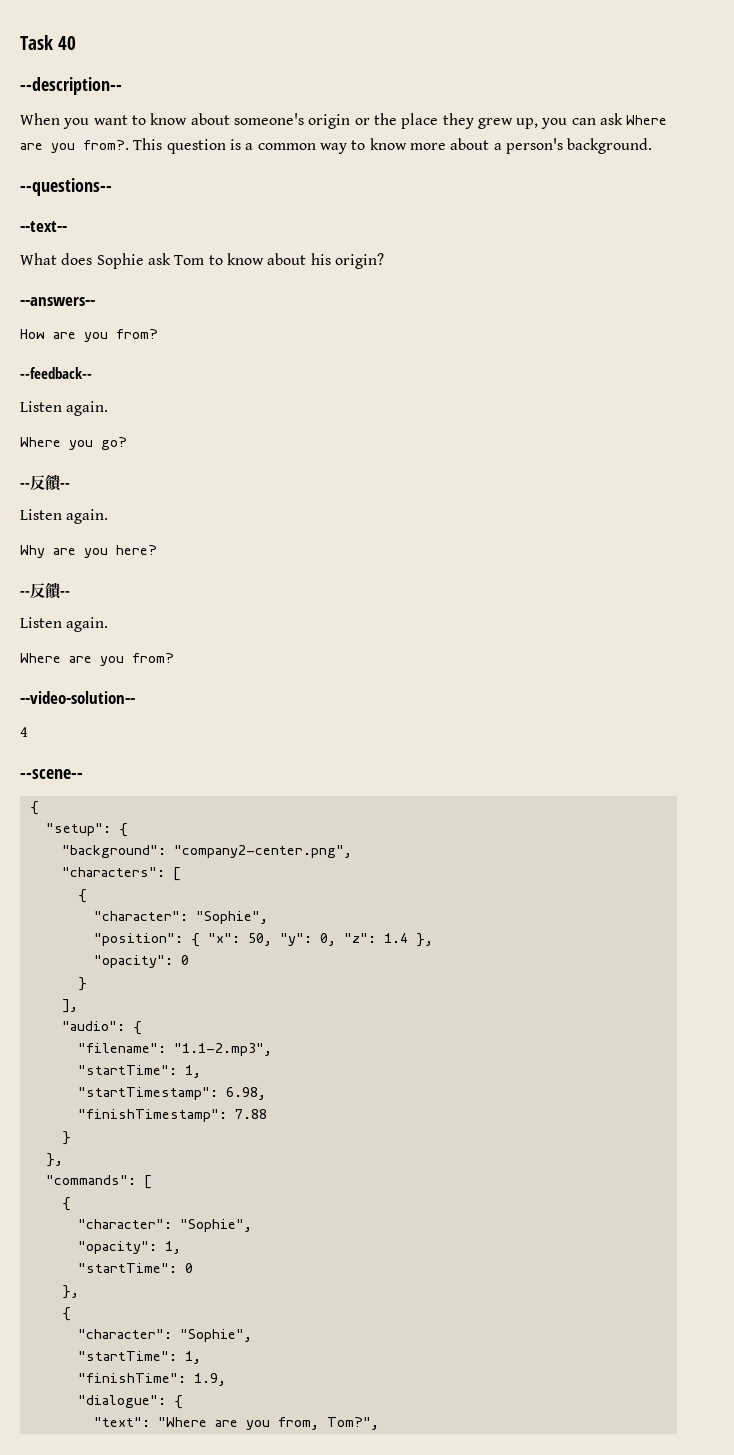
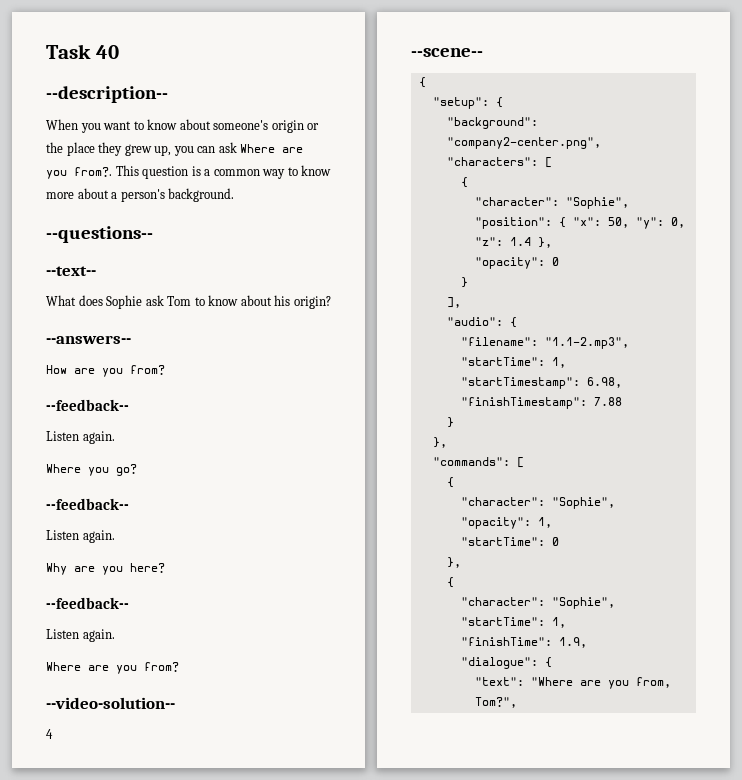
  Where you go?
- --反饋--
+ --feedback--
  Why are you here?
- --反饋--
+ --feedback--

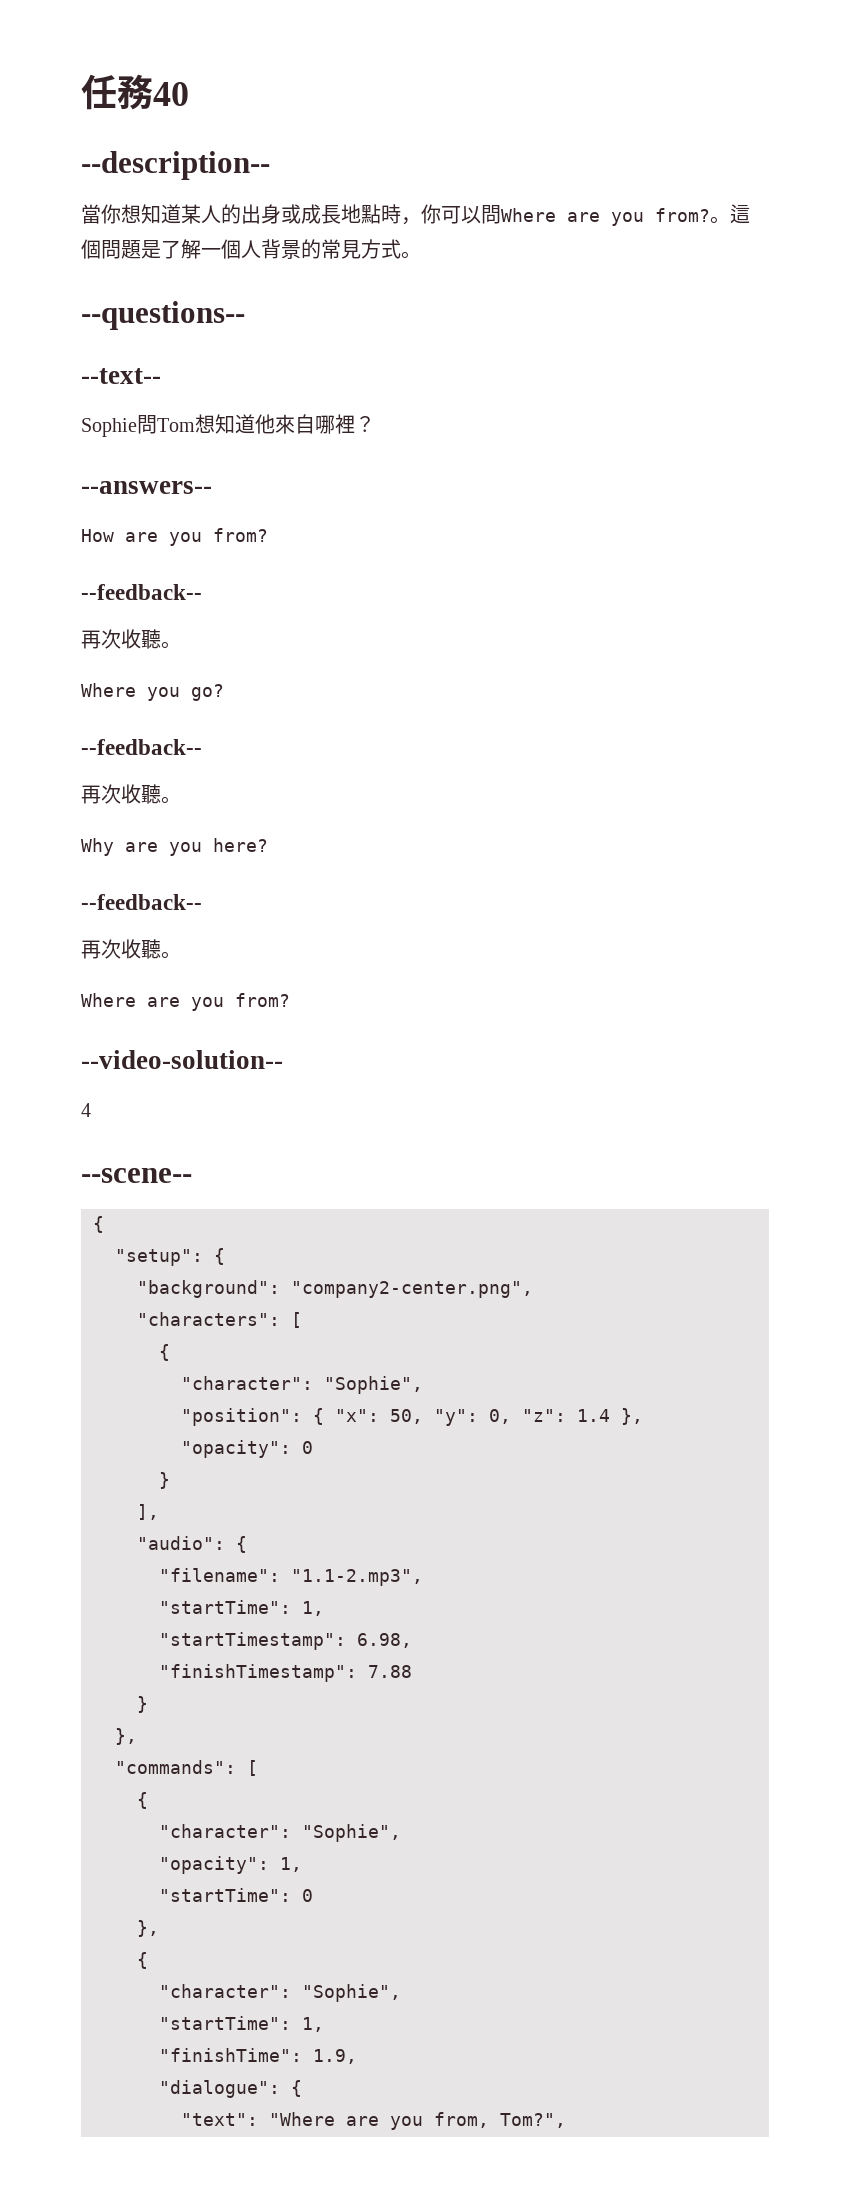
- Task 40
+ 任務40
- When you want to know about someone's origin or the place they grew up, you can ask Where are you from?. This question is a common way to know more about a person's background.
+ 當你想知道某人的出身或成長地點時，你可以問Where are you from?。這個問題是了解一個人背景的常見方式。
  --questions--
  --text--
- What does Sophie ask Tom to know about his origin?
+ Sophie問Tom想知道他來自哪裡？
  How are you from?
  --feedback--
- Listen again.
+ 再次收聽。
  Where you go?
  --feedback--
- Listen again.
+ 再次收聽。
  Why are you here?
  --feedback--
- Listen again.
+ 再次收聽。

